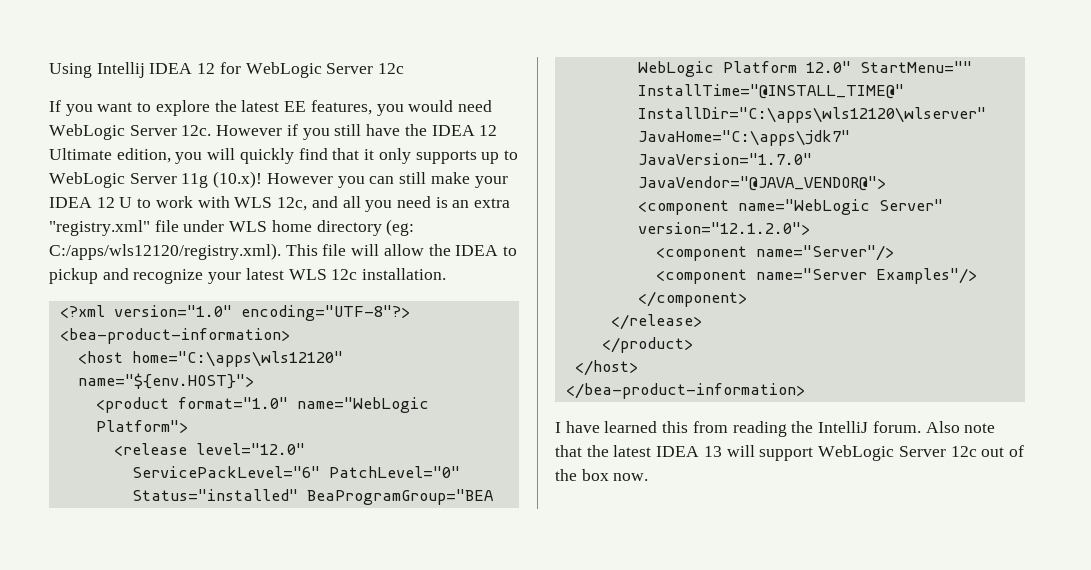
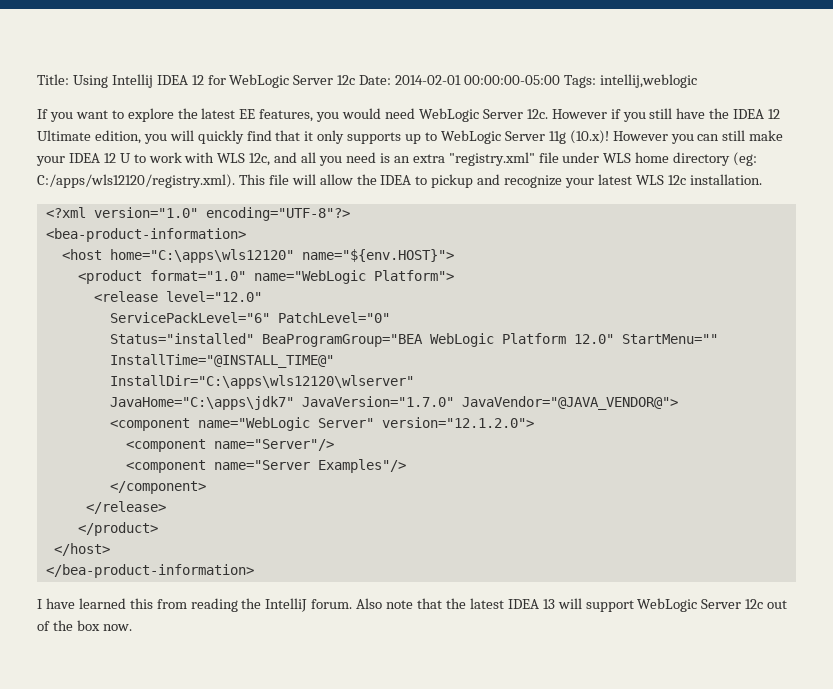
- Using Intellij IDEA 12 for WebLogic Server 12c
+ Title: Using Intellij IDEA 12 for WebLogic Server 12c Date: 2014-02-01 00:00:00-05:00 Tags: intellij,weblogic

